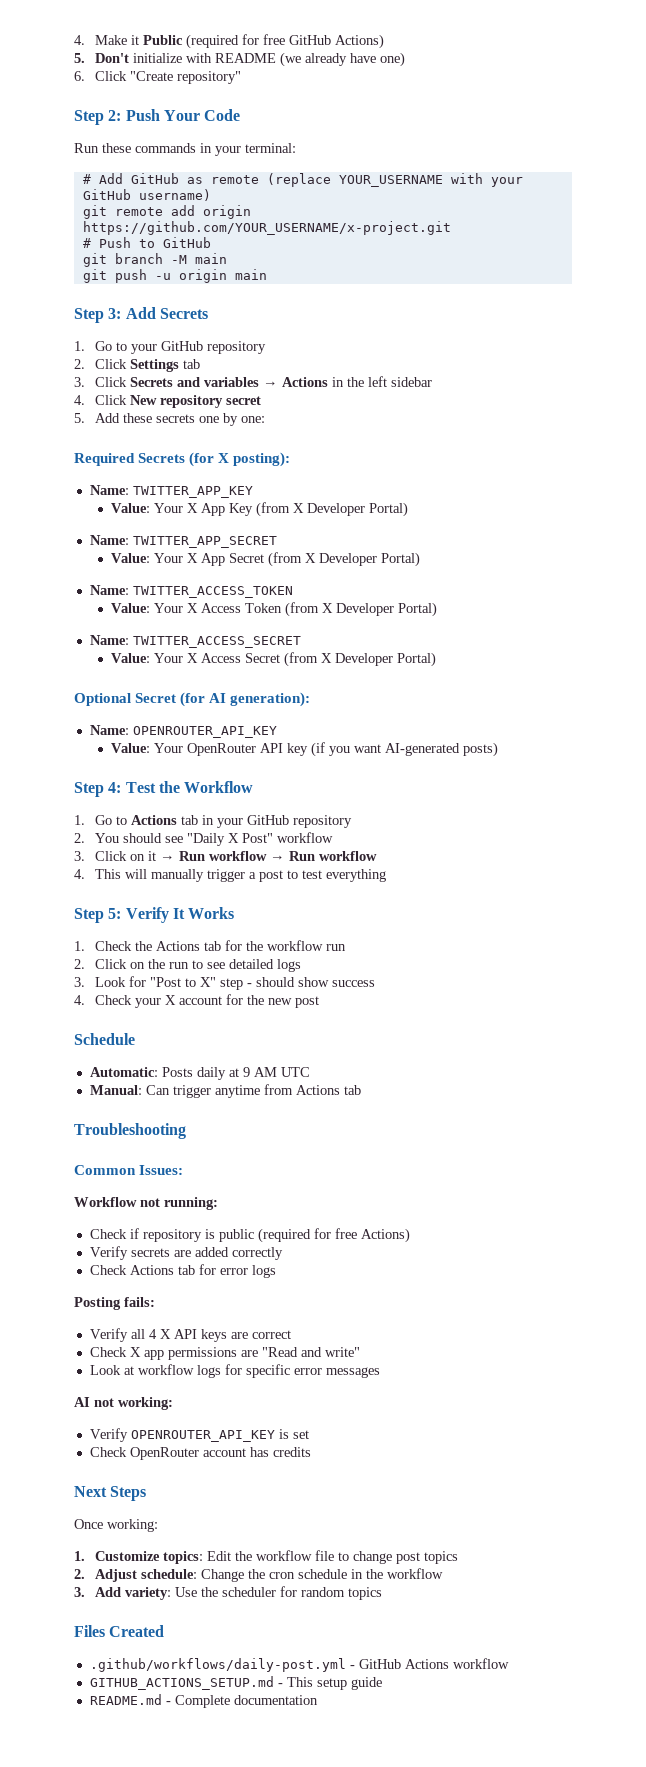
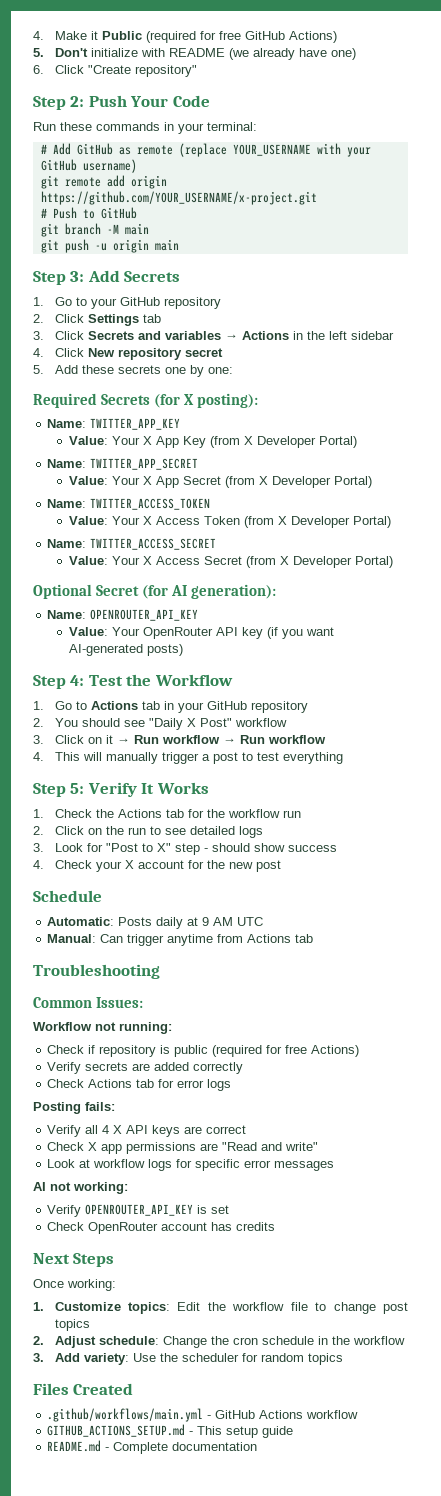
- .github/workflows/daily-post.yml - GitHub Actions workflow
+ .github/workflows/main.yml - GitHub Actions workflow

